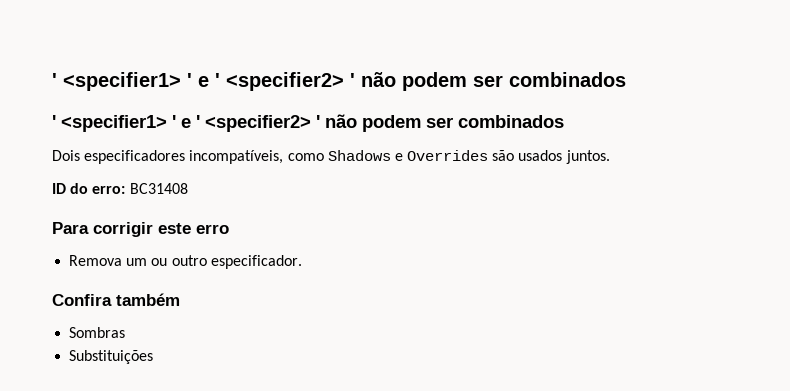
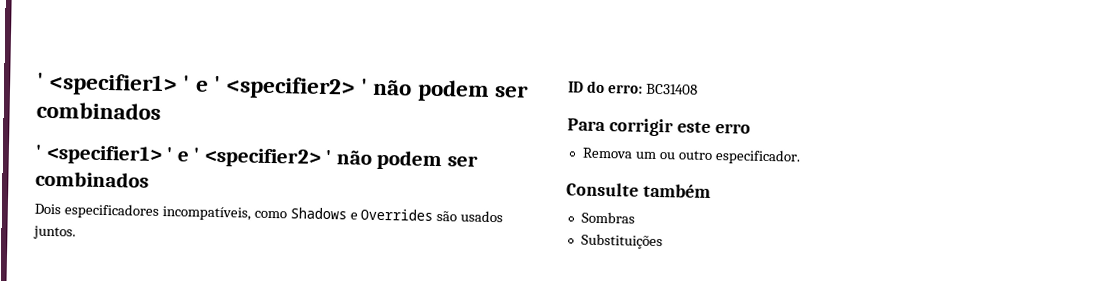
- Confira também
+ Consulte também

